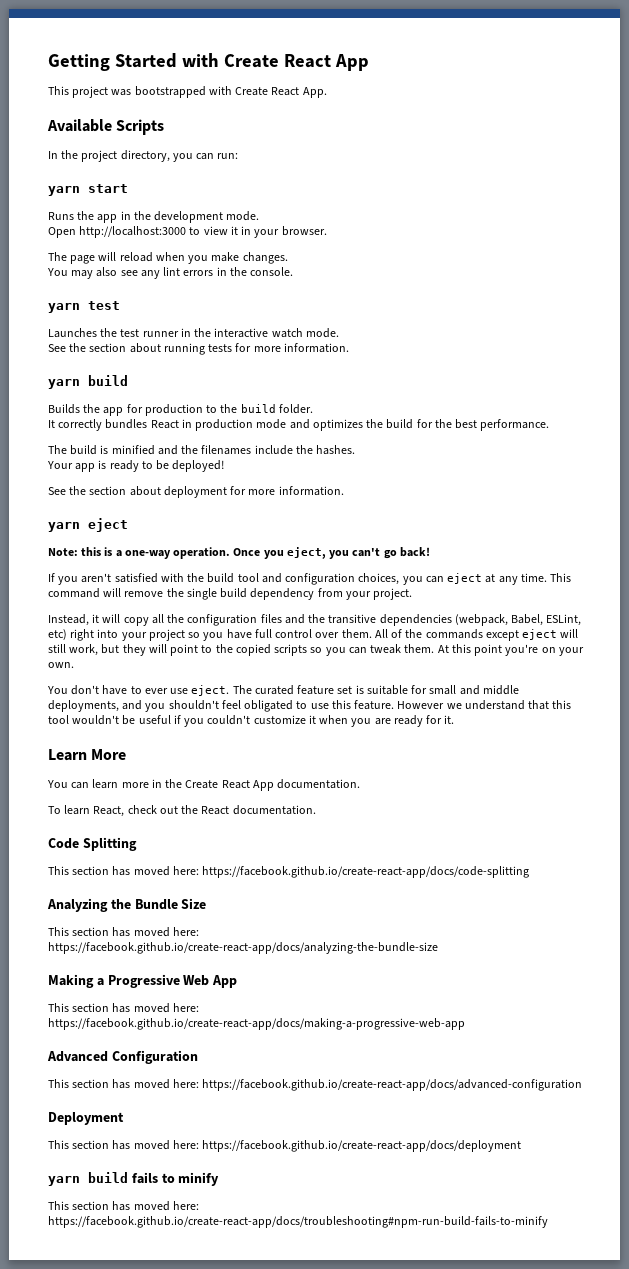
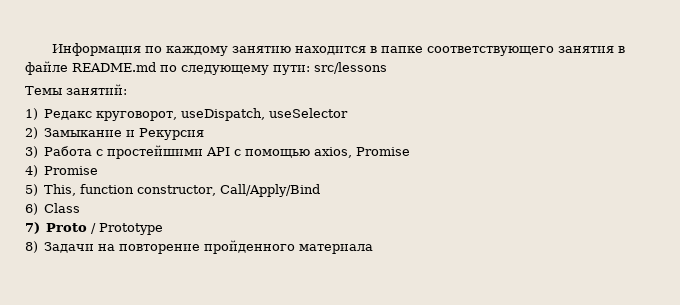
- Getting Started with Create React App
- This project was bootstrapped with Create React App.
- Available Scripts
- In the project directory, you can run:
- yarn start
- Runs the app in the development mode.
- Open http://localhost:3000 to view it in your browser.
- The page will reload when you make changes.
- You may also see any lint errors in the console.
- yarn test
- Launches the test runner in the interactive watch mode.
- See the section about running tests for more information.
- yarn build
- Builds the app for production to the build folder.
- It correctly bundles React in production mode and optimizes the build for the best performance.
- The build is minified and the filenames include the hashes.
- Your app is ready to be deployed!
- See the section about deployment for more information.
- yarn eject
- Note: this is a one-way operation. Once you eject, you can't go back!
- If you aren't satisfied with the build tool and configuration choices, you can eject at any time. This command will remove the single build dependency from your project.
- Instead, it will copy all the configuration files and the transitive dependencies (webpack, Babel, ESLint, etc) right into your project so you have full control over them. All of the commands except eject will still work, but they will point to the copied scripts so you can tweak them. At this point you're on your own.
- You don't have to ever use eject. The curated feature set is suitable for small and middle deployments, and you shouldn't feel obligated to use this feature. However we understand that this tool wouldn't be useful if you couldn't customize it when you are ready for it.
- Learn More
- You can learn more in the Create React App documentation.
- To learn React, check out the React documentation.
- Code Splitting
- This section has moved here: https://facebook.github.io/create-react-app/docs/code-splitting
- Analyzing the Bundle Size
- This section has moved here: https://facebook.github.io/create-react-app/docs/analyzing-the-bundle-size
- Making a Progressive Web App
- This section has moved here: https://facebook.github.io/create-react-app/docs/making-a-progressive-web-app
- Advanced Configuration
- This section has moved here: https://facebook.github.io/create-react-app/docs/advanced-configuration
- Deployment
- This section has moved here: https://facebook.github.io/create-react-app/docs/deployment
- yarn build fails to minify
- This section has moved here: https://facebook.github.io/create-react-app/docs/troubleshooting#npm-run-build-fails-to-minify
+ Информация по каждому занятию находится в папке соответствующего занятия в файле README.md по следующему пути: src/lessons
+ Темы занятий:
+ 1) Редакс круговорот, useDispatch, useSelector
+ 2) Замыкание и Рекурсия
+ 3) Работа с простейшими API с помощью axios, Promise
+ 4) Promise
+ 5) This, function constructor, Call/Apply/Bind
+ 6) Class
+ 7) Proto / Prototype
+ 8) Задачи на повторение пройденного материала

